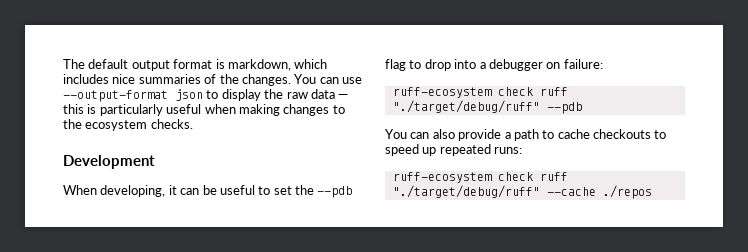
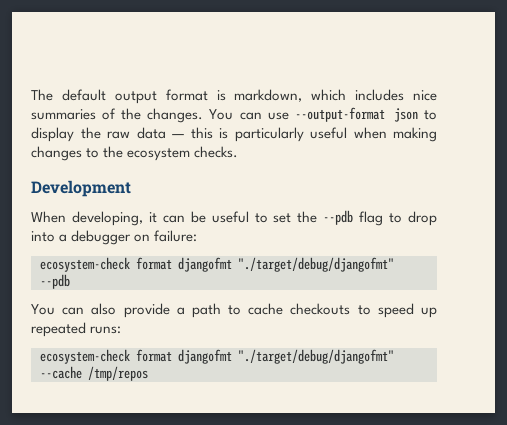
- ruff-ecosystem check ruff "./target/debug/ruff" --pdb
+ ecosystem-check format djangofmt "./target/debug/djangofmt" --pdb
- ruff-ecosystem check ruff "./target/debug/ruff" --cache ./repos
+ ecosystem-check format djangofmt "./target/debug/djangofmt" --cache /tmp/repos

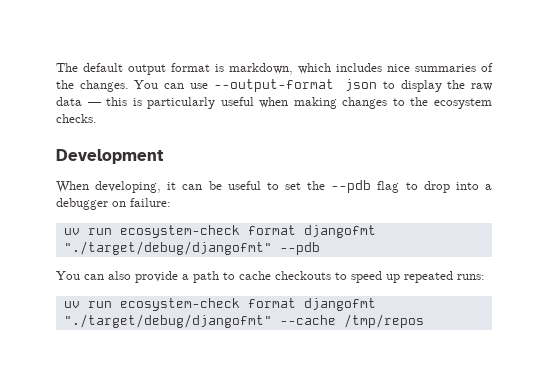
- ecosystem-check format djangofmt "./target/debug/djangofmt" --pdb
+ uv run ecosystem-check format djangofmt "./target/debug/djangofmt" --pdb
- ecosystem-check format djangofmt "./target/debug/djangofmt" --cache /tmp/repos
+ uv run ecosystem-check format djangofmt "./target/debug/djangofmt" --cache /tmp/repos

